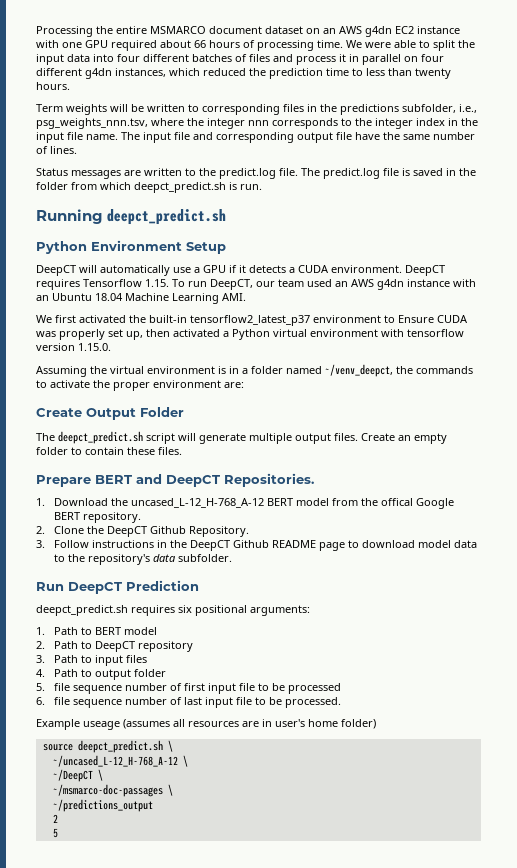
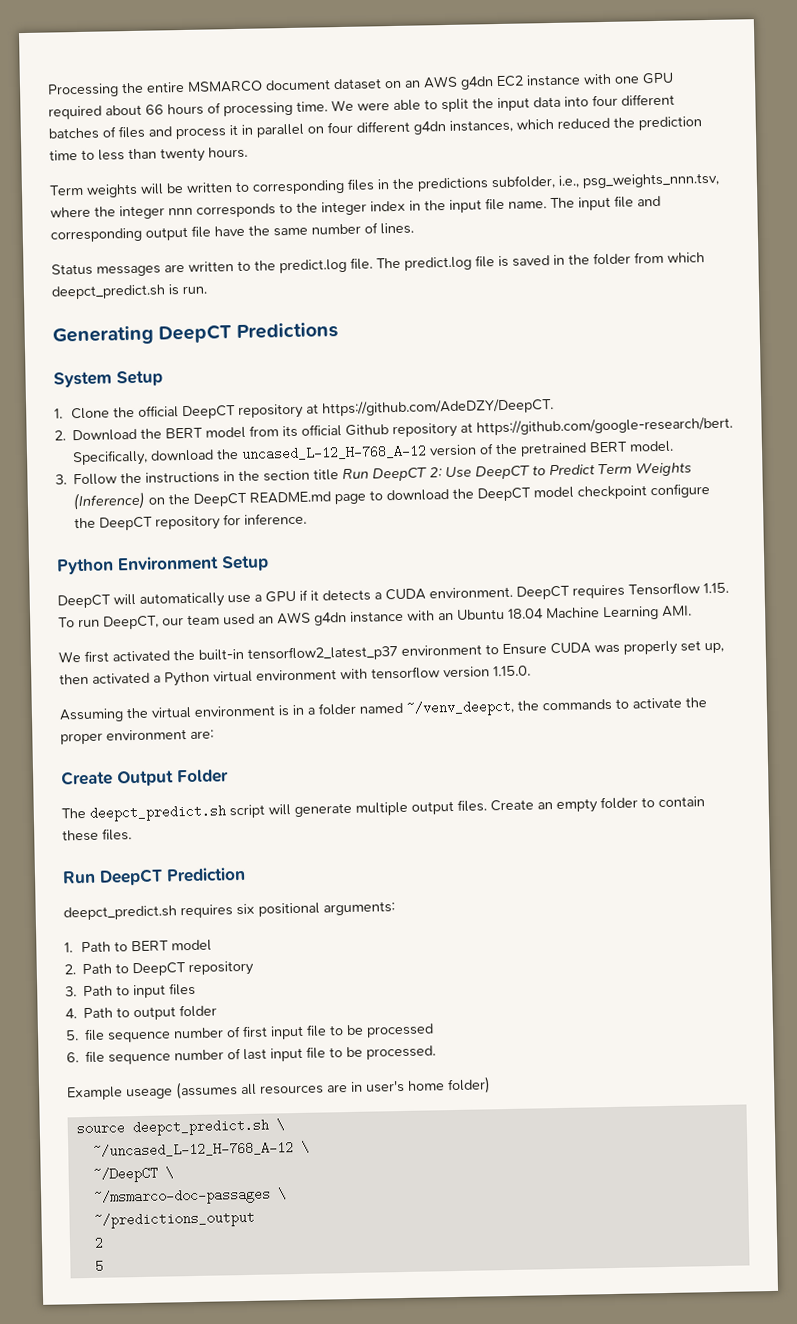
- Running deepct_predict.sh
+ Generating DeepCT Predictions
+ System Setup
+ 1. Clone the official DeepCT repository at https://github.com/AdeDZY/DeepCT.
+ 2. Download the BERT model from its official Github repository at https://github.com/google-research/bert. Specifically, download the uncased_L-12_H-768_A-12 version of the pretrained BERT model.
+ 3. Follow the instructions in the section title Run DeepCT 2: Use DeepCT to Predict Term Weights (Inference) on the DeepCT README.md page to download the DeepCT model checkpoint configure the DeepCT repository for inference.
- Prepare BERT and DeepCT Repositories.
- 1. Download the uncased_L-12_H-768_A-12 BERT model from the offical Google BERT repository.
- 2. Clone the DeepCT Github Repository.
- 3. Follow instructions in the DeepCT Github README page to download model data to the repository's data subfolder.

